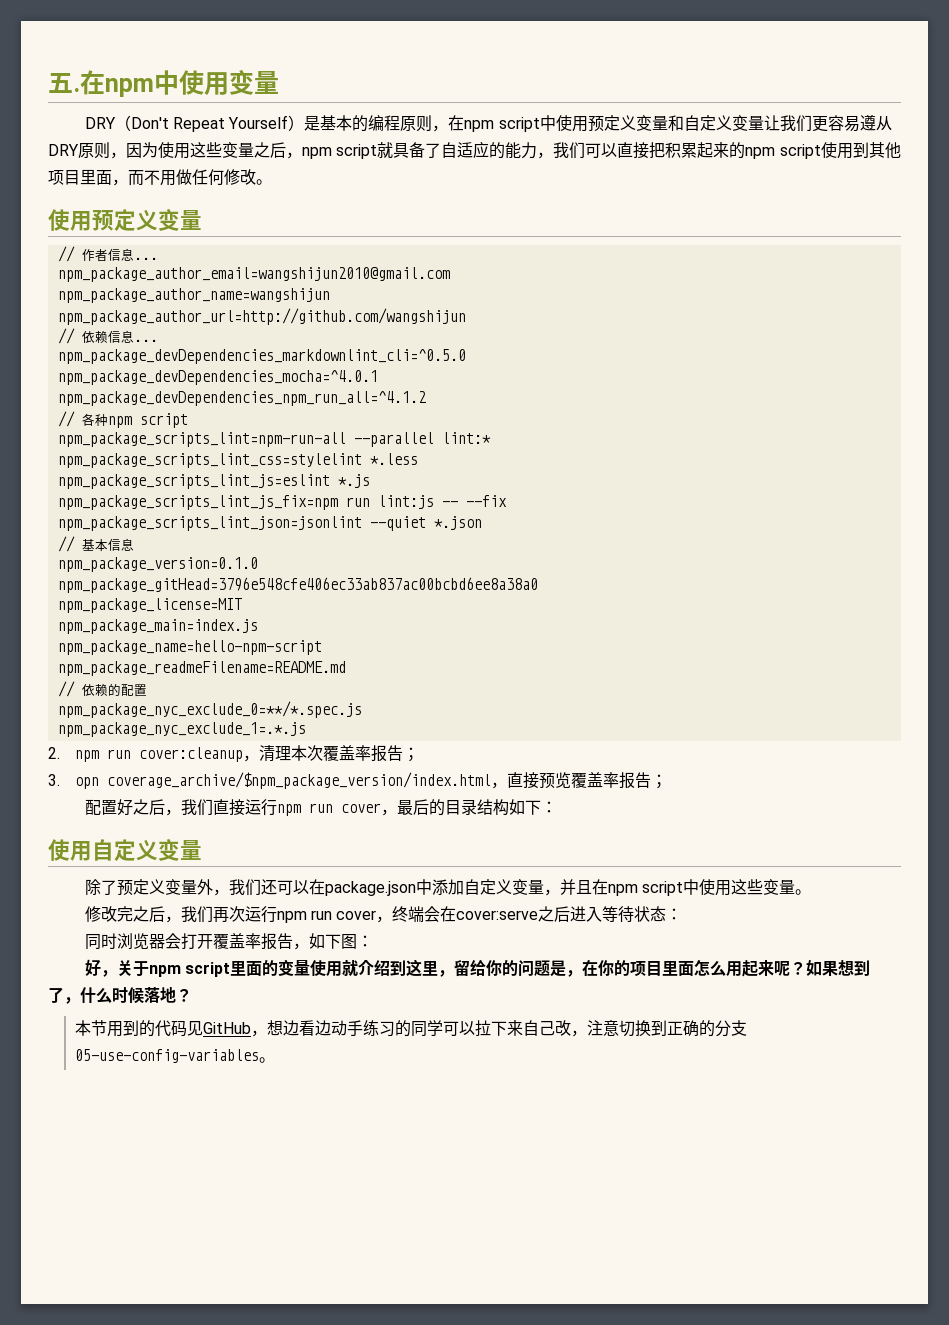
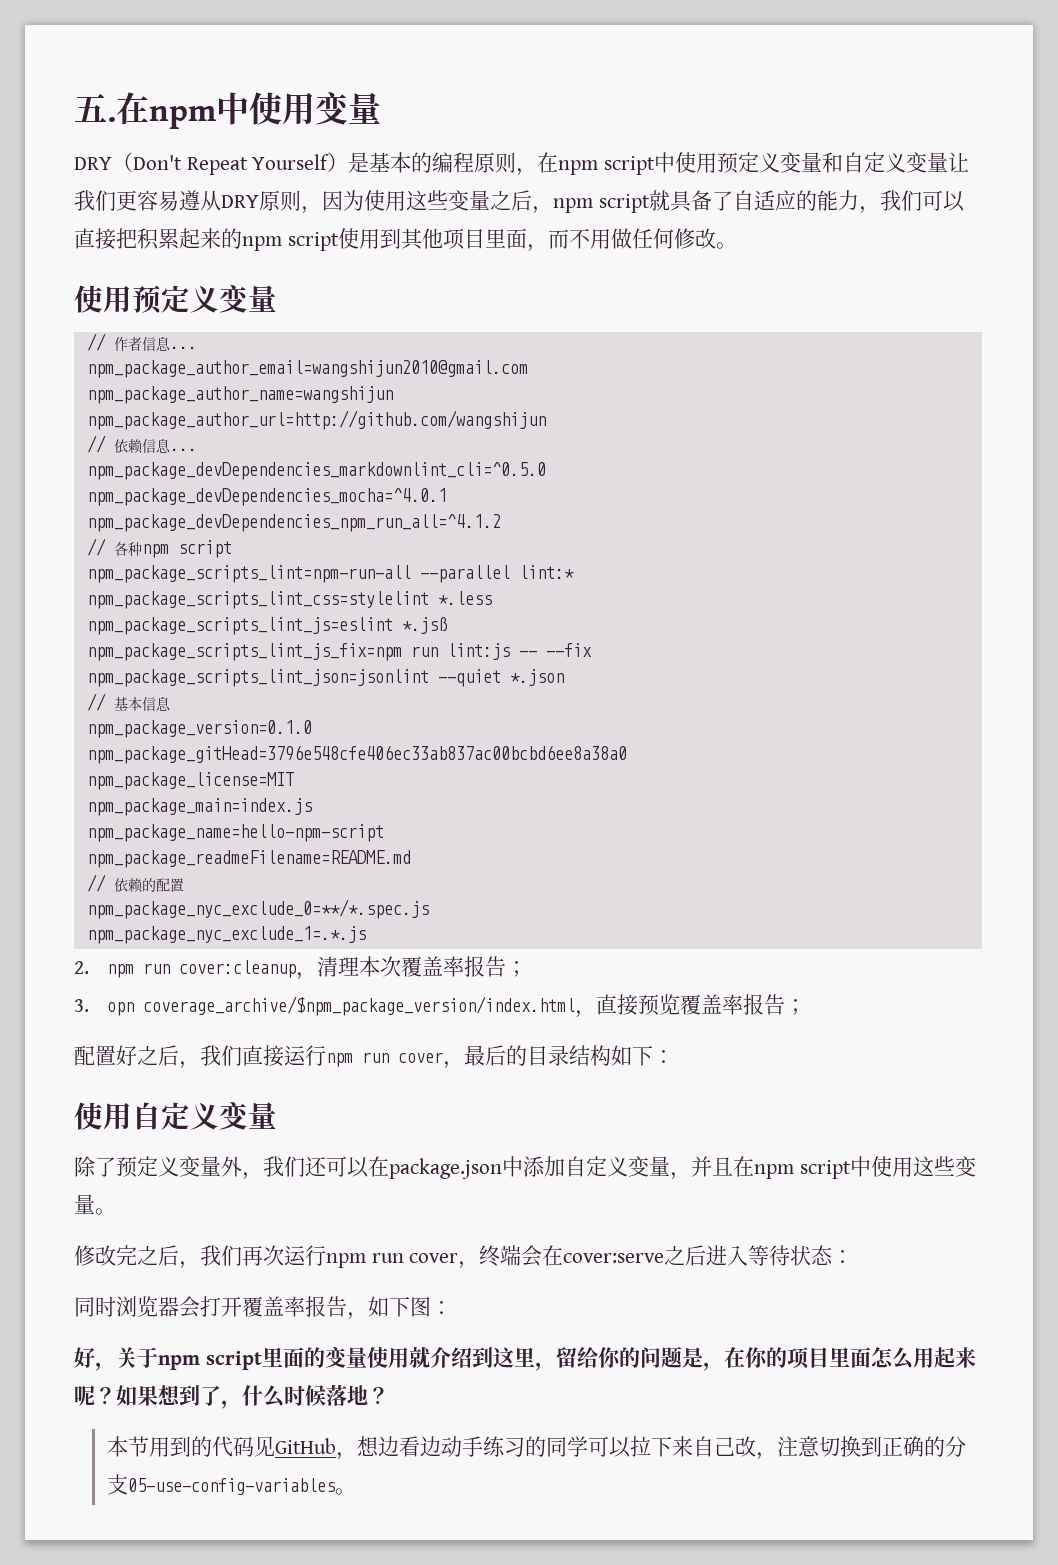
- npm_package_scripts_lint_js=eslint *.js
+ npm_package_scripts_lint_js=eslint *.jsß

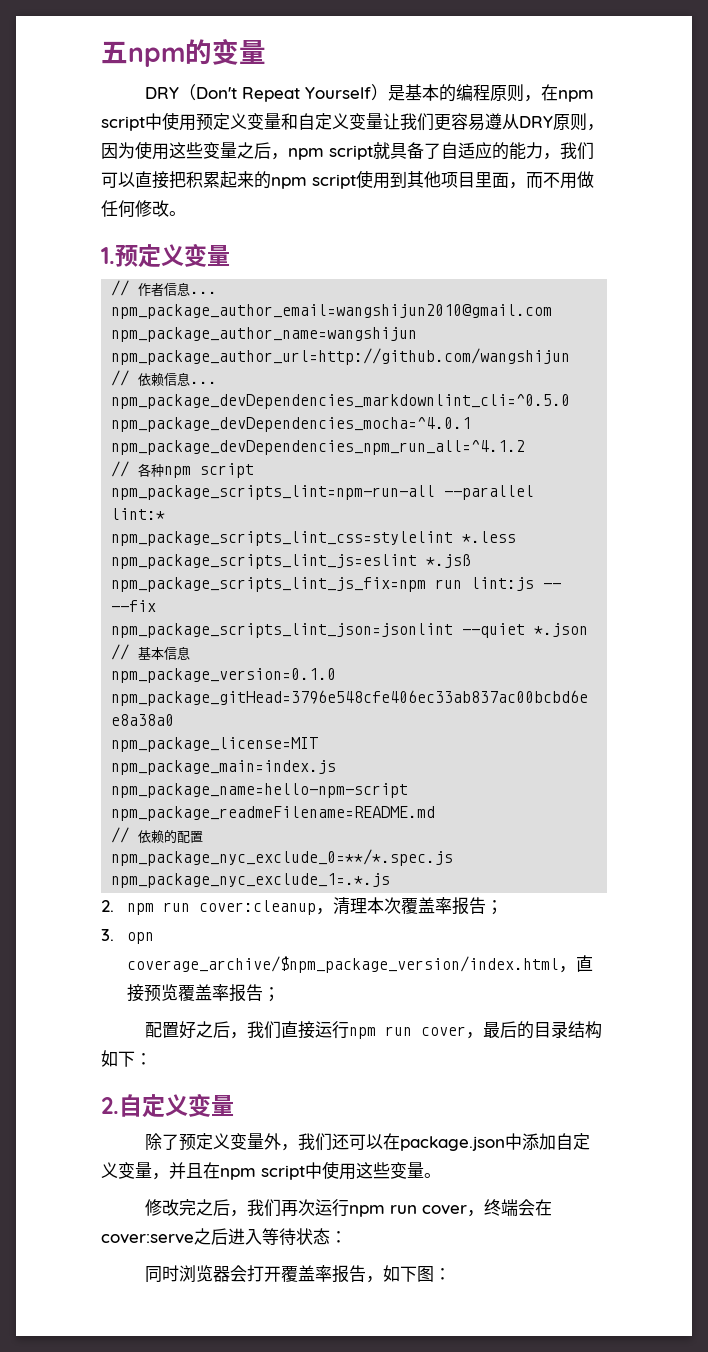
- 五.在npm中使用变量
+ 五npm的变量
  DRY（Don't Repeat Yourself）是基本的编程原则，在npm script中使用预定义变量和自定义变量让我们更容易遵从DRY原则，因为使用这些变量之后，npm script就具备了自适应的能力，我们可以直接把积累起来的npm script使用到其他项目里面，而不用做任何修改。
- 使用预定义变量
+ 1.预定义变量
- 使用自定义变量
+ 2.自定义变量
- 好，关于npm script里面的变量使用就介绍到这里，留给你的问题是，在你的项目里面怎么用起来呢？如果想到了，什么时候落地？
- 本节用到的代码见GitHub，想边看边动手练习的同学可以拉下来自己改，注意切换到正确的分支05-use-config-variables。

